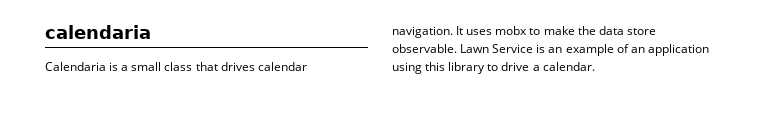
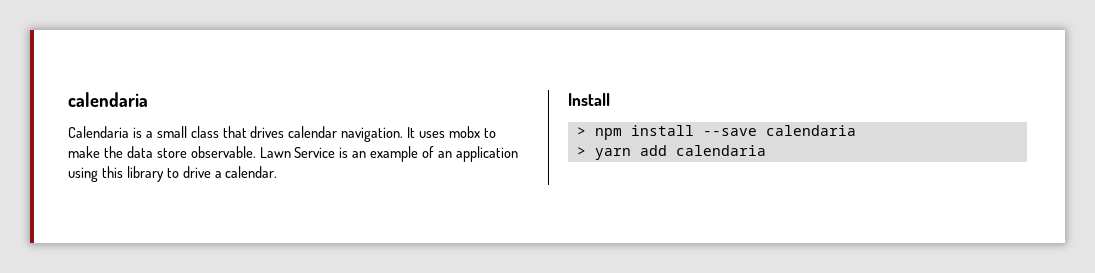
+ Install
+ > npm install --save calendaria
+ > yarn add calendaria

